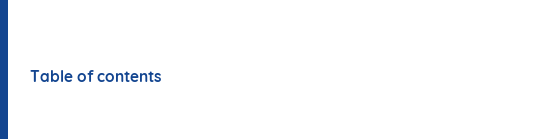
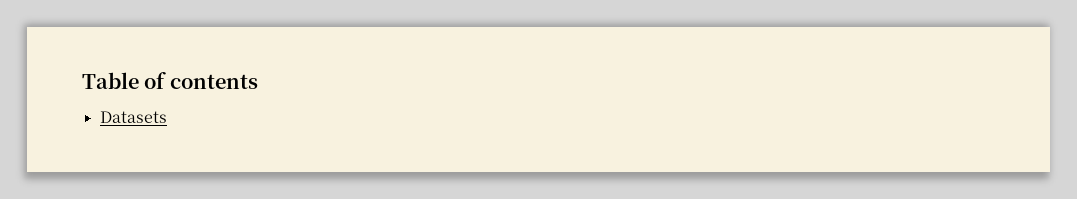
+ Datasets

